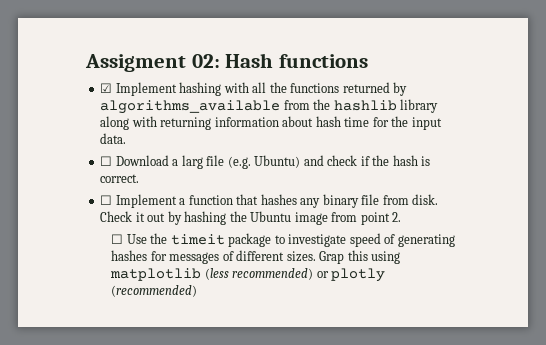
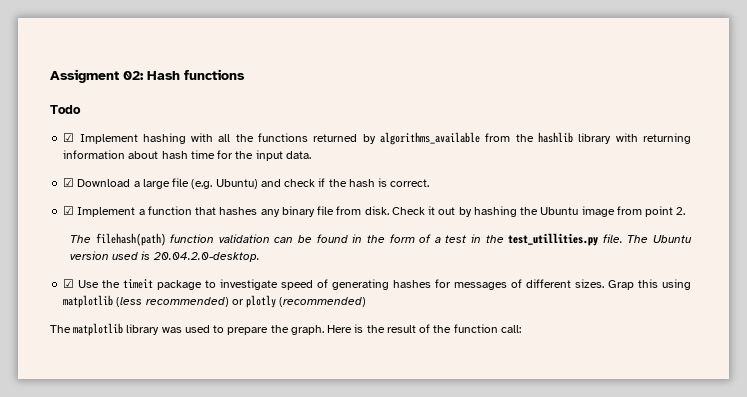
+ Todo
- ☑ Implement hashing with all the functions returned by algorithms_available from the hashlib library along with returning information about hash time for the input data.
+ ☑ Implement hashing with all the functions returned by algorithms_available from the hashlib library with returning information about hash time for the input data.
- ☐ Download a larg file (e.g. Ubuntu) and check if the hash is correct.
+ ☑ Download a large file (e.g. Ubuntu) and check if the hash is correct.
- ☐ Implement a function that hashes any binary file from disk.
+ ☑ Implement a function that hashes any binary file from disk.
- ☐ Use the timeit package to investigate speed of generating hashes for messages of different sizes.
+ The filehash(path) function validation can be found in the form of a test in the test_utillities.py file. The Ubuntu version used is 20.04.2.0-desktop.
+ ☑ Use the timeit package to investigate speed of generating hashes for messages of different sizes.
+ The matplotlib library was used to prepare the graph. Here is the result of the function call:

